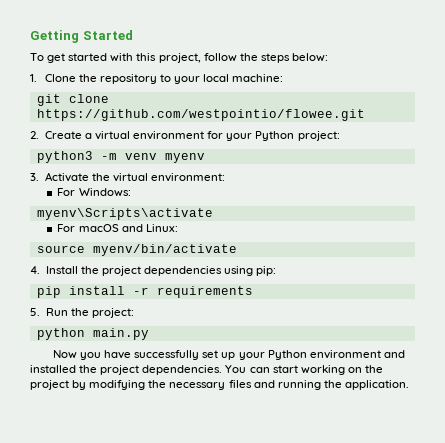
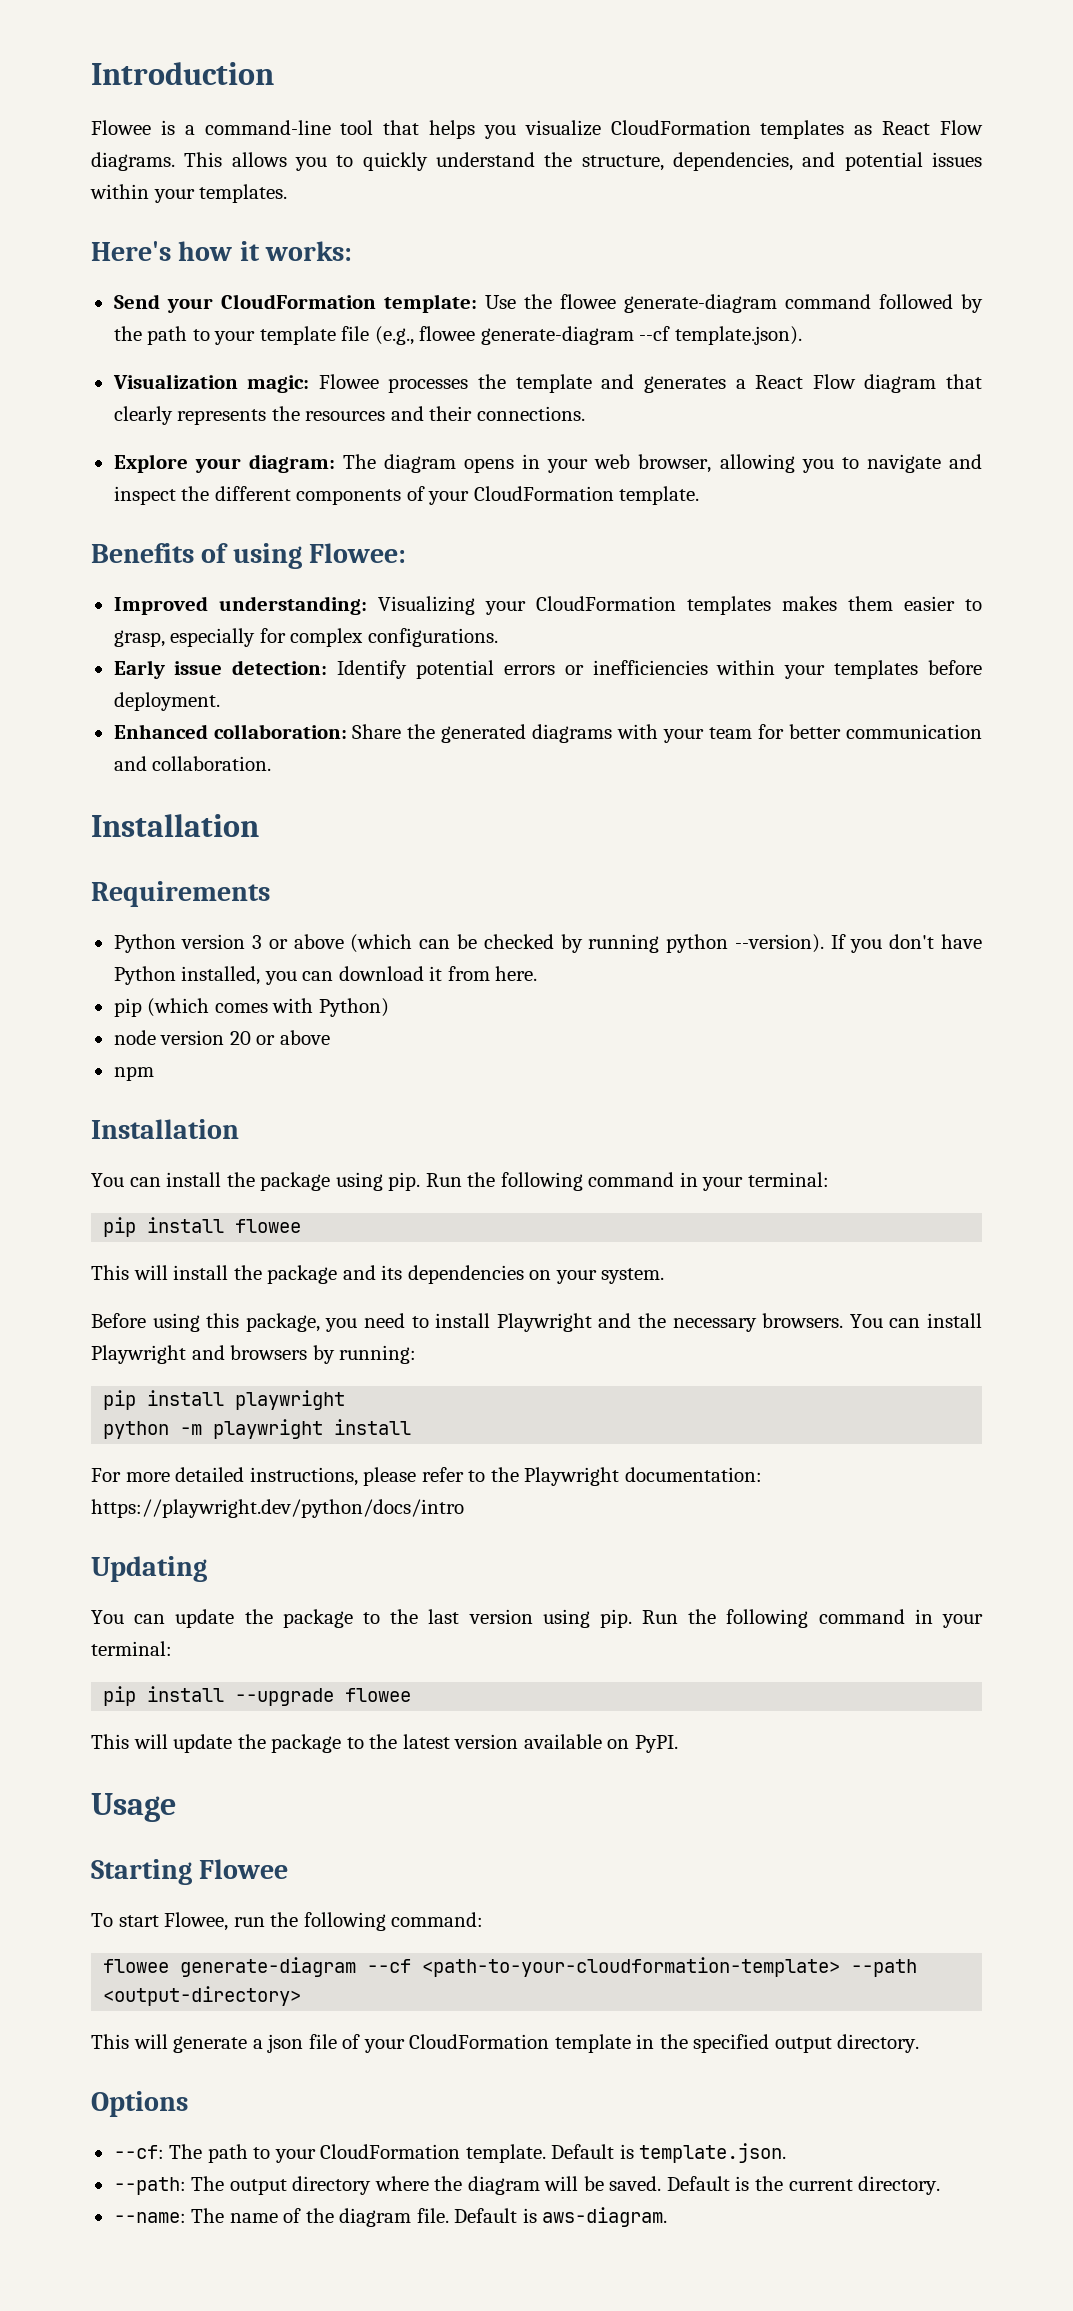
- Getting Started
- To get started with this project, follow the steps below:
- 1. Clone the repository to your local machine:
- git clone https://github.com/westpointio/flowee.git
- 2. Create a virtual environment for your Python project:
- python3 -m venv myenv
- 3. Activate the virtual environment:
- For Windows:
- myenv\Scripts\activate
- For macOS and Linux:
- source myenv/bin/activate
- 4. Install the project dependencies using pip:
- pip install -r requirements
- 5. Run the project:
- python main.py
- Now you have successfully set up your Python environment and installed the project dependencies. You can start working on the project by modifying the necessary files and running the application.
+ Introduction
+ Flowee is a command-line tool that helps you visualize CloudFormation templates as React Flow diagrams. This allows you to quickly understand the structure, dependencies, and potential issues within your templates.
+ Here's how it works:
+ Send your CloudFormation template: Use the flowee generate-diagram command followed by the path to your template file (e.g., flowee generate-diagram --cf template.json).
+ Visualization magic: Flowee processes the template and generates a React Flow diagram that clearly represents the resources and their connections.
+ Explore your diagram: The diagram opens in your web browser, allowing you to navigate and inspect the different components of your CloudFormation template.
+ Benefits of using Flowee:
+ Improved understanding: Visualizing your CloudFormation templates makes them easier to grasp, especially for complex configurations.
+ Early issue detection: Identify potential errors or inefficiencies within your templates before deployment.
+ Enhanced collaboration: Share the generated diagrams with your team for better communication and collaboration.
+ Installation
+ Requirements
+ Python version 3 or above (which can be checked by running python --version). If you don't have Python installed, you can download it from here.
+ pip (which comes with Python)
+ node version 20 or above
+ npm
+ Installation
+ You can install the package using pip. Run the following command in your terminal:
+ pip install flowee
+ This will install the package and its dependencies on your system.
+ Before using this package, you need to install Playwright and the necessary browsers. You can install Playwright and browsers by running:
+ pip install playwright
+ python -m playwright install
+ For more detailed instructions, please refer to the Playwright documentation: https://playwright.dev/python/docs/intro
+ Updating
+ You can update the package to the last version using pip. Run the following command in your terminal:
+ pip install --upgrade flowee
+ This will update the package to the latest version available on PyPI.
+ Usage
+ Starting Flowee
+ To start Flowee, run the following command:
+ flowee generate-diagram --cf <path-to-your-cloudformation-template> --path <output-directory>
+ This will generate a json file of your CloudFormation template in the specified output directory.
+ Options
+ --cf: The path to your CloudFormation template. Default is template.json.
+ --path: The output directory where the diagram will be saved. Default is the current directory.
+ --name: The name of the diagram file. Default is aws-diagram.

